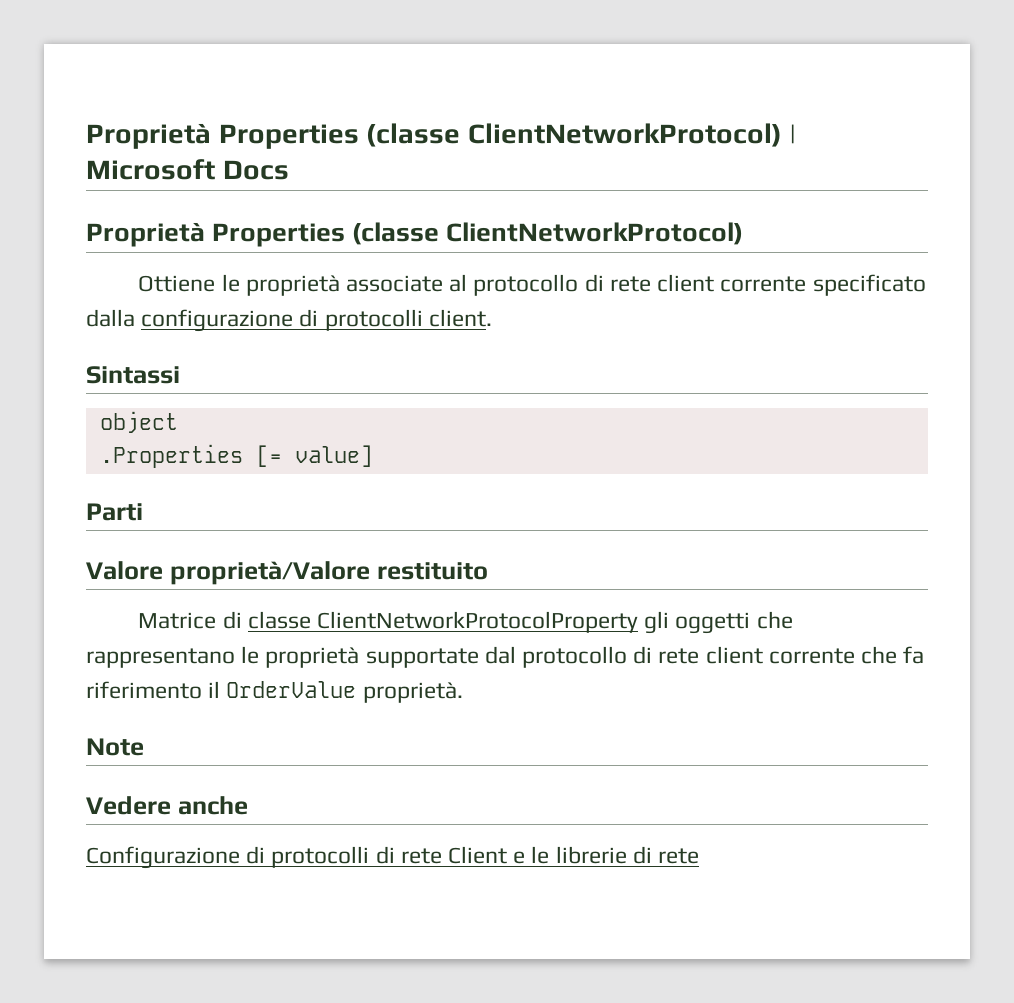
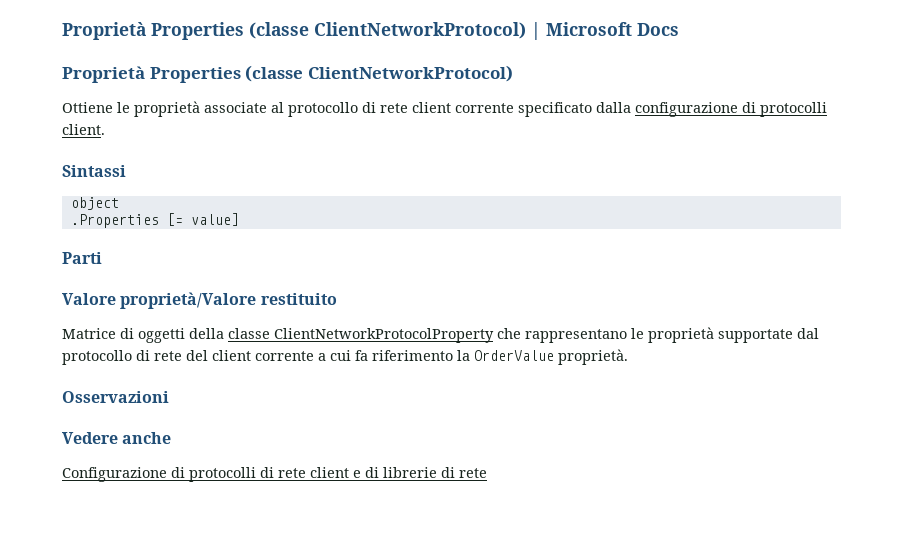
- Matrice di classe ClientNetworkProtocolProperty gli oggetti che rappresentano le proprietà supportate dal protocollo di rete client corrente che fa riferimento il OrderValue proprietà.
+ Matrice di oggetti della classe ClientNetworkProtocolProperty che rappresentano le proprietà supportate dal protocollo di rete del client corrente a cui fa riferimento la OrderValue proprietà.
- Note
+ Osservazioni
- Configurazione di protocolli di rete Client e le librerie di rete
+ Configurazione di protocolli di rete client e di librerie di rete

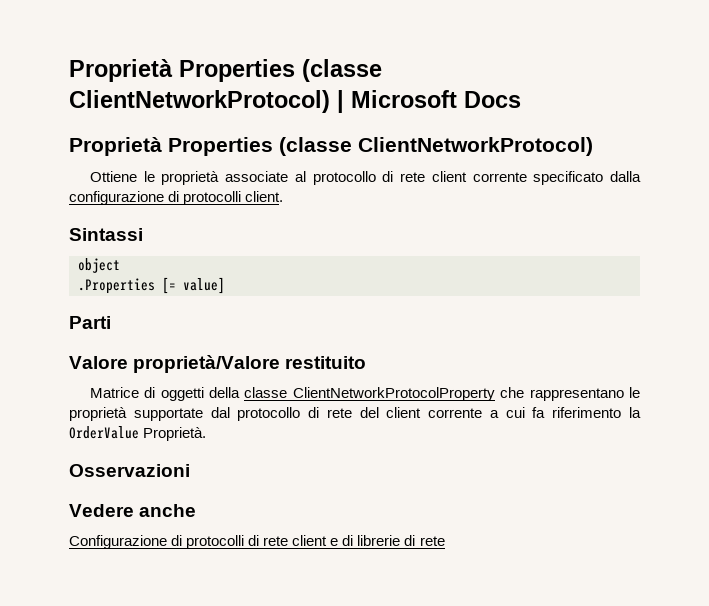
- Matrice di oggetti della classe ClientNetworkProtocolProperty che rappresentano le proprietà supportate dal protocollo di rete del client corrente a cui fa riferimento la OrderValue proprietà.
+ Matrice di oggetti della classe ClientNetworkProtocolProperty che rappresentano le proprietà supportate dal protocollo di rete del client corrente a cui fa riferimento la OrderValue Proprietà.

